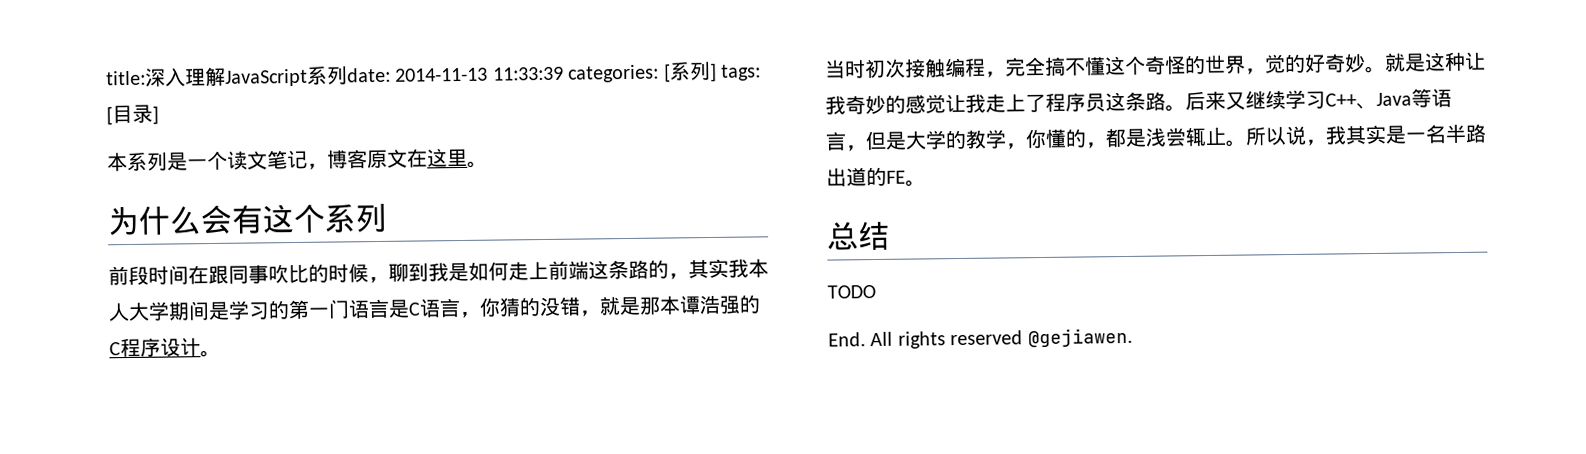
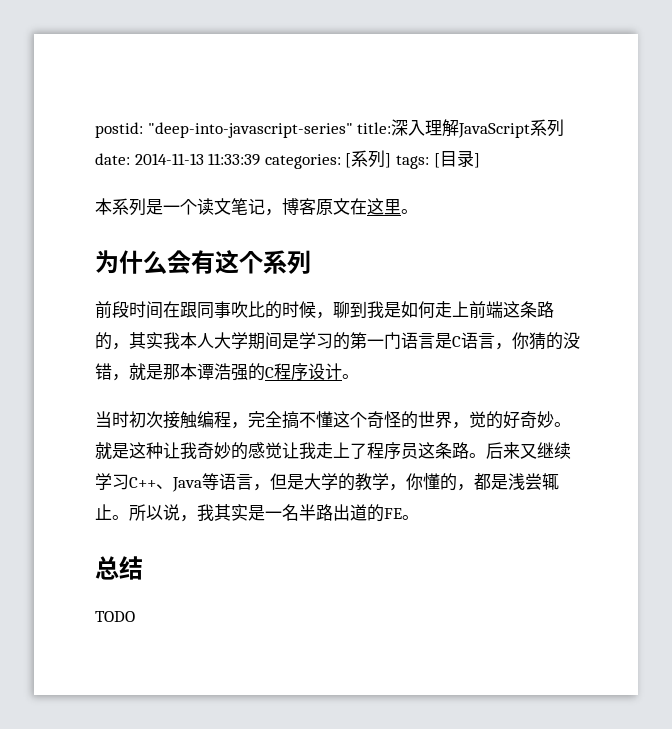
- title:深入理解JavaScript系列date: 2014-11-13 11:33:39 categories: [系列] tags: [目录]
+ postid: "deep-into-javascript-series" title:深入理解JavaScript系列date: 2014-11-13 11:33:39 categories: [系列] tags: [目录]
- End. All rights reserved @gejiawen.

